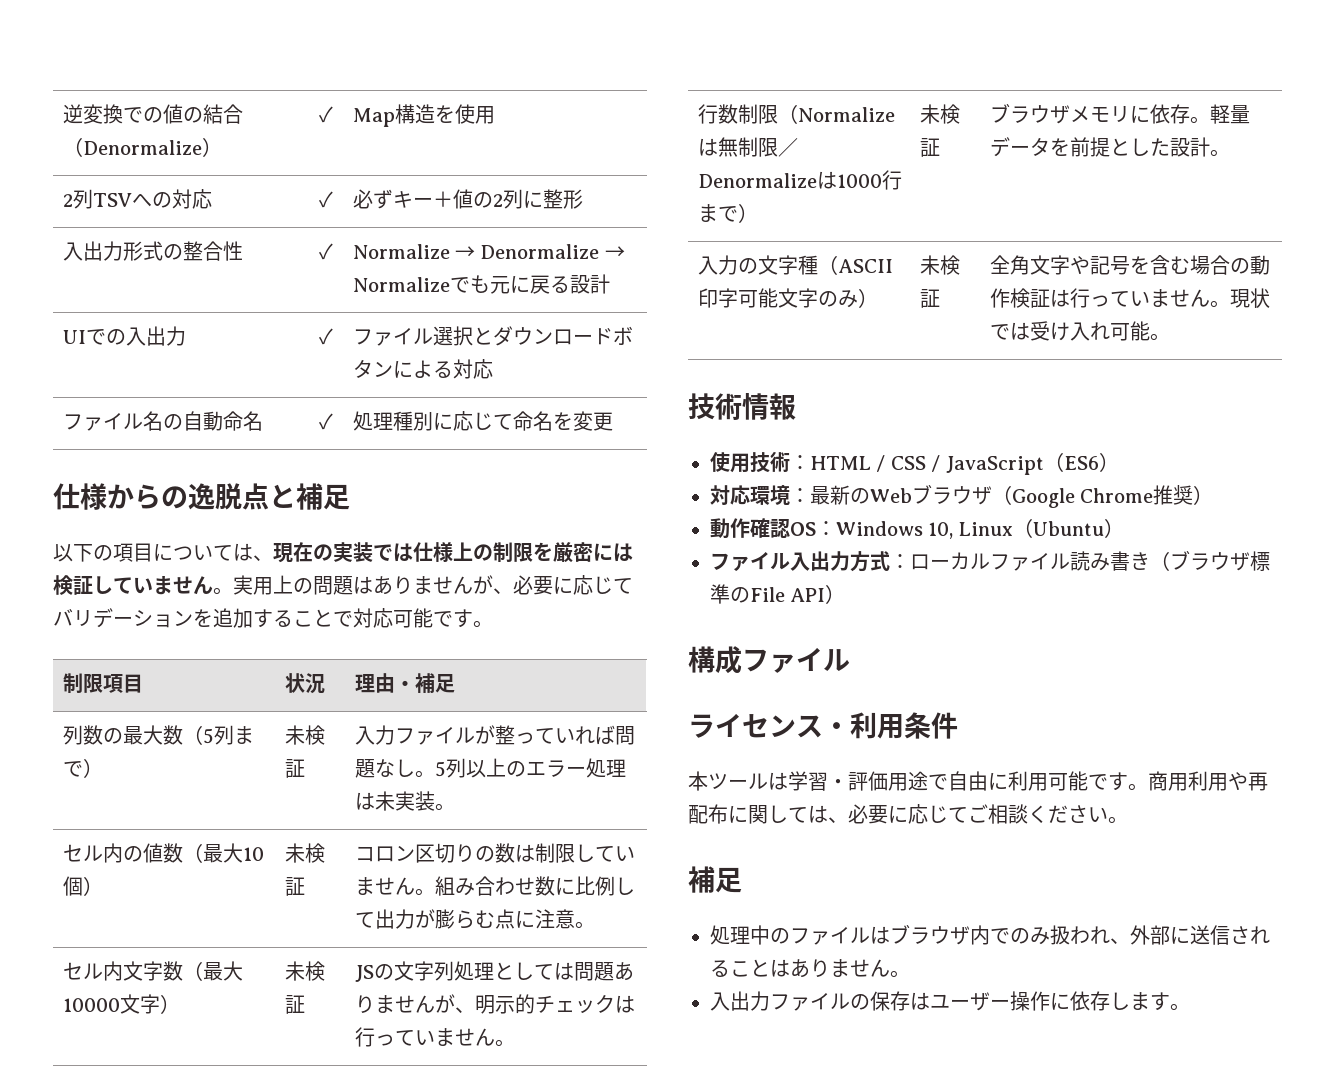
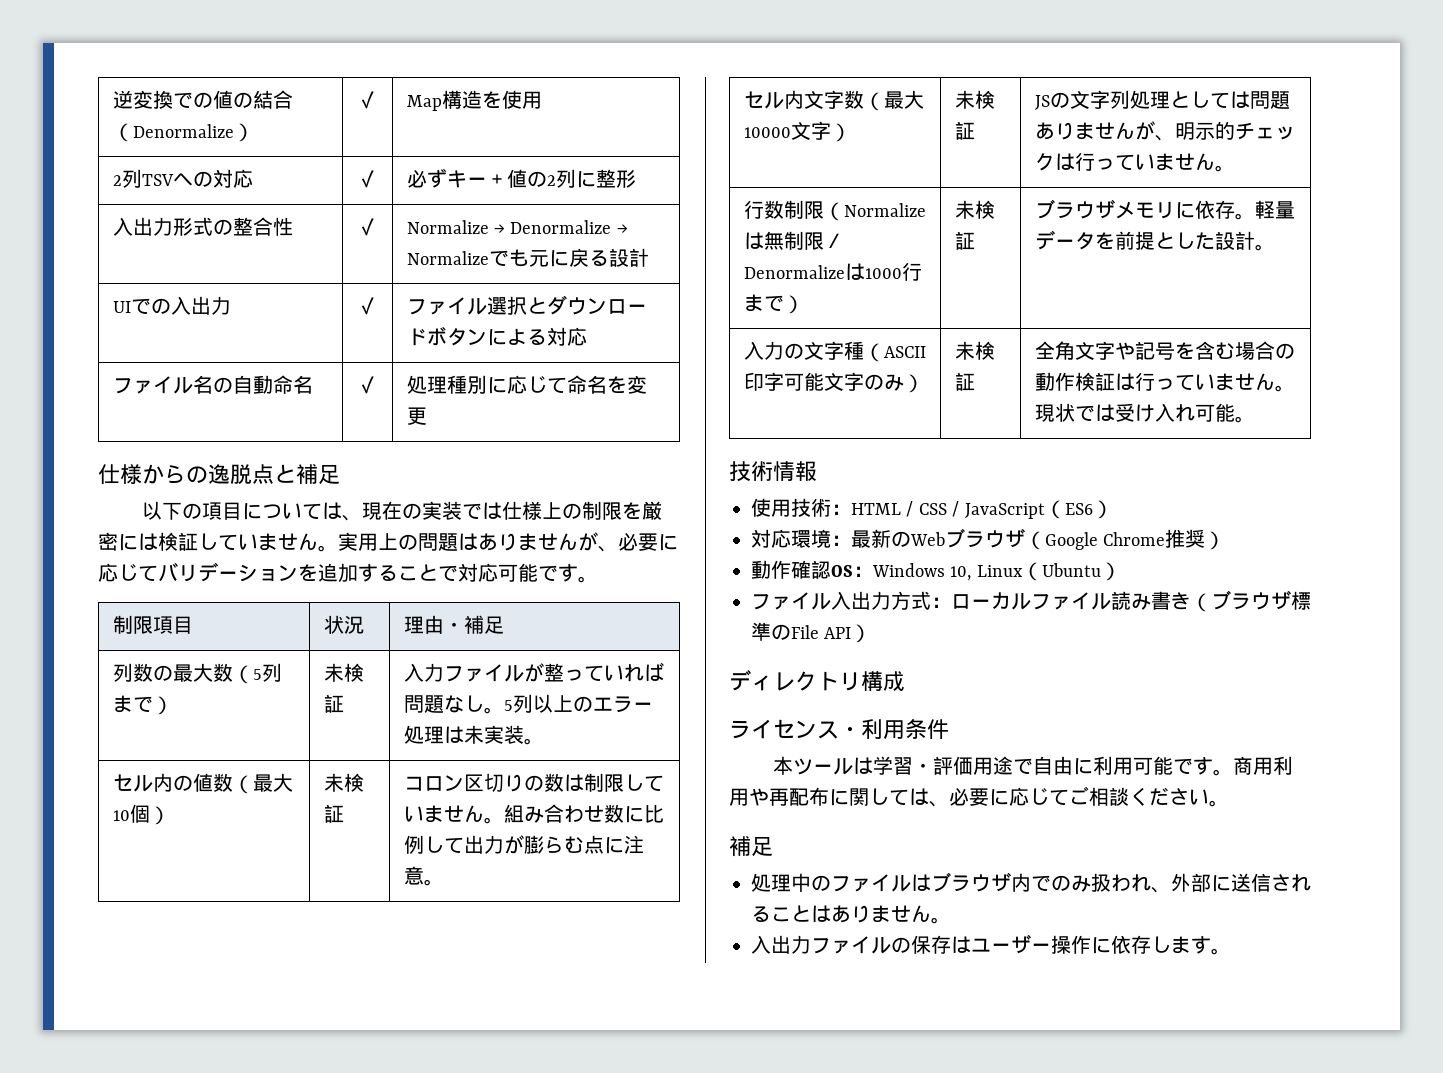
- 構成ファイル
+ ディレクトリ構成

